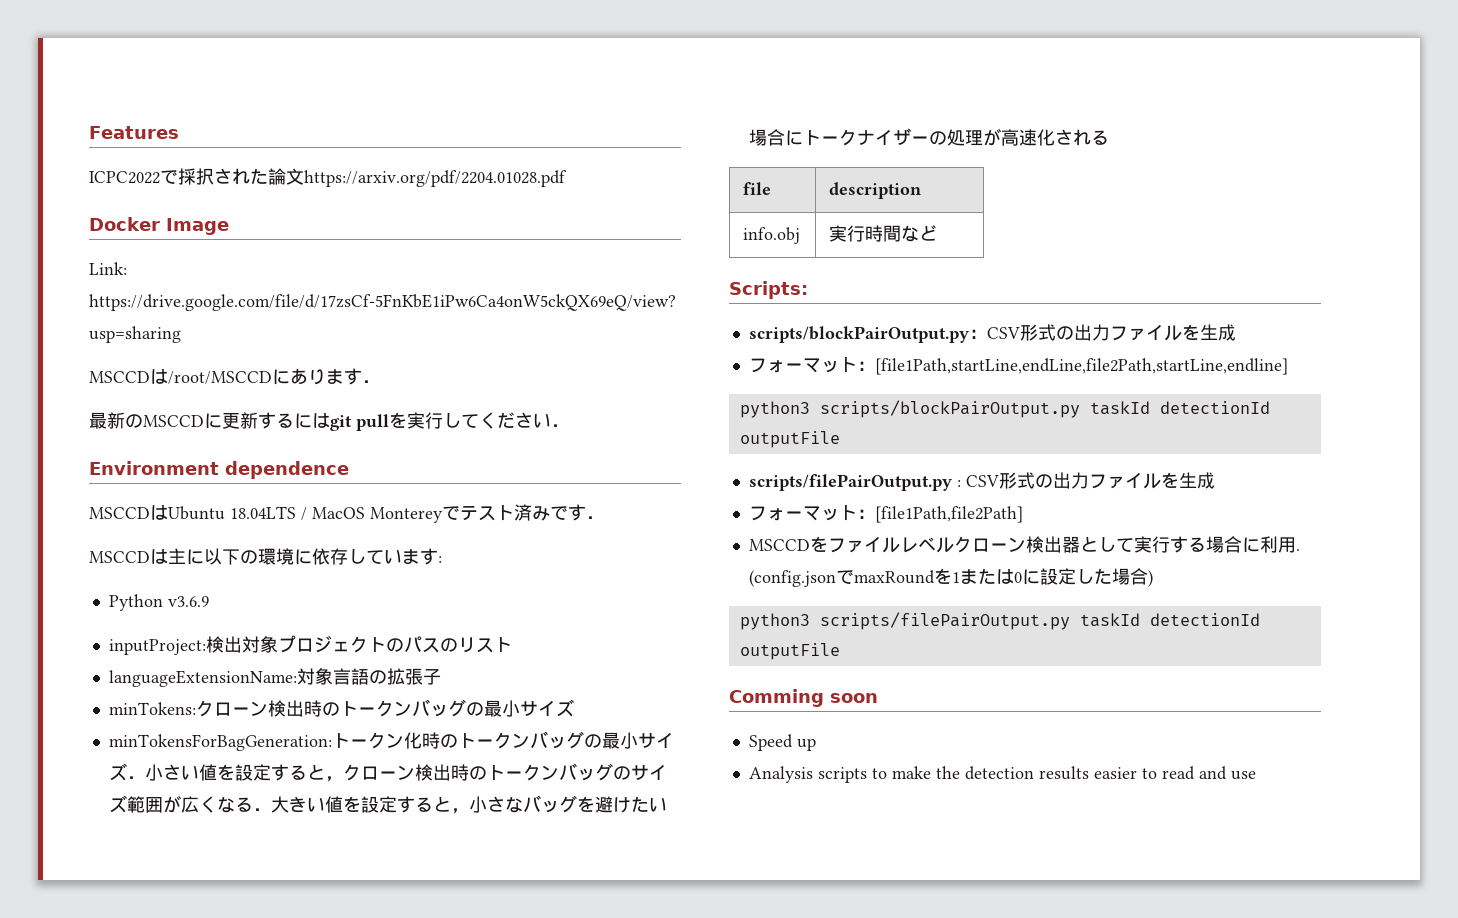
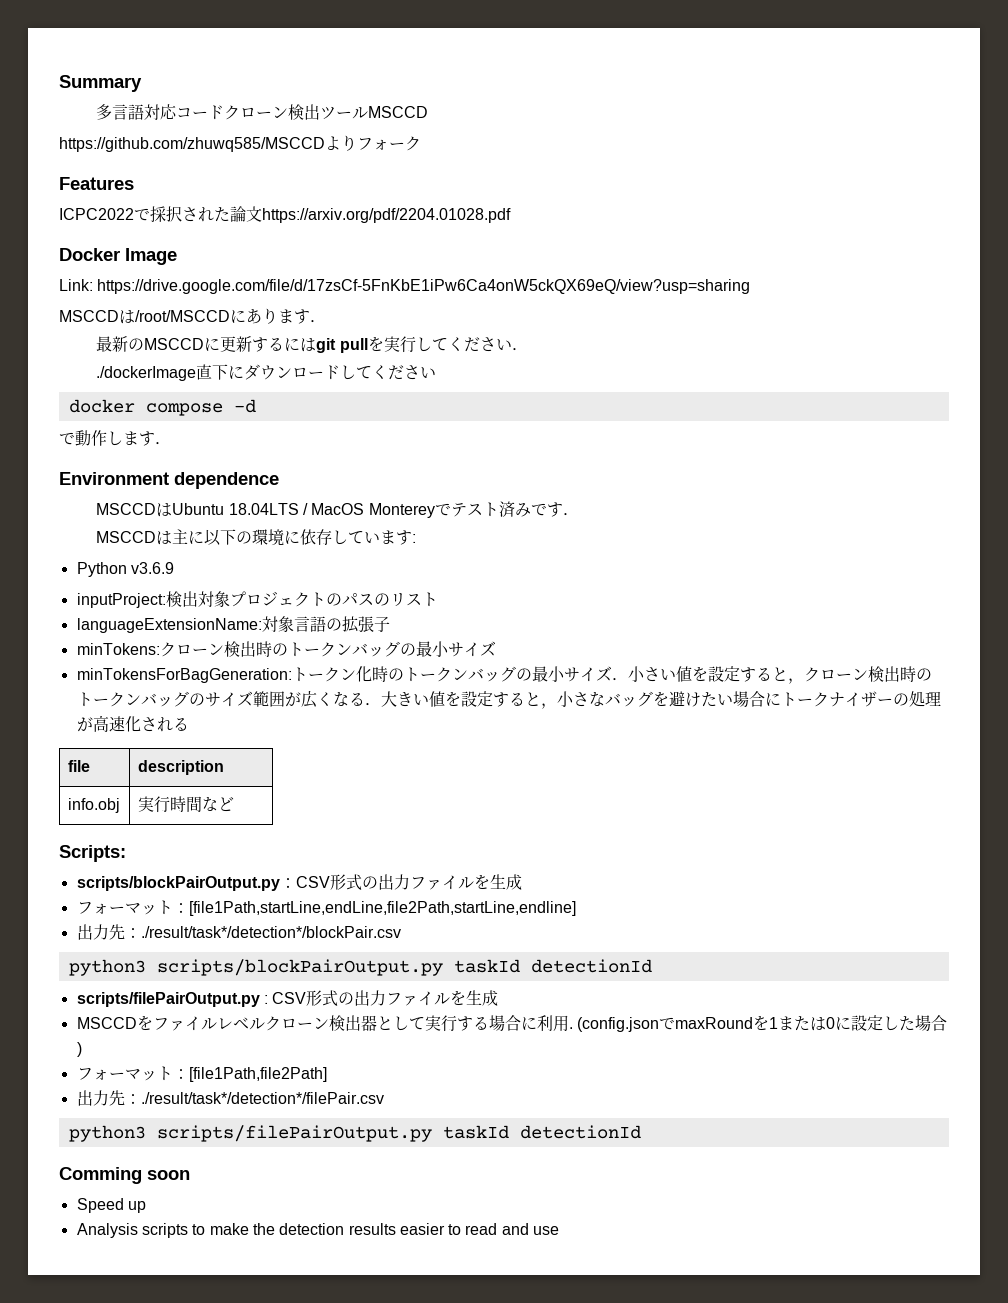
+ Summary
+ 多言語対応コードクローン検出ツールMSCCD
+ https://github.com/zhuwq585/MSCCDよりフォーク
+ ./dockerImage直下にダウンロードしてください
+ docker compose -d
+ で動作します．
+ 出力先：./result/task*/detection*/blockPair.csv
- python3 scripts/blockPairOutput.py taskId detectionId outputFile
+ python3 scripts/blockPairOutput.py taskId detectionId
- フォーマット：[file1Path,file2Path]
+ フォーマット：[file1Path,file2Path]
+ 出力先：./result/task*/detection*/filePair.csv
- python3 scripts/filePairOutput.py taskId detectionId outputFile
+ python3 scripts/filePairOutput.py taskId detectionId

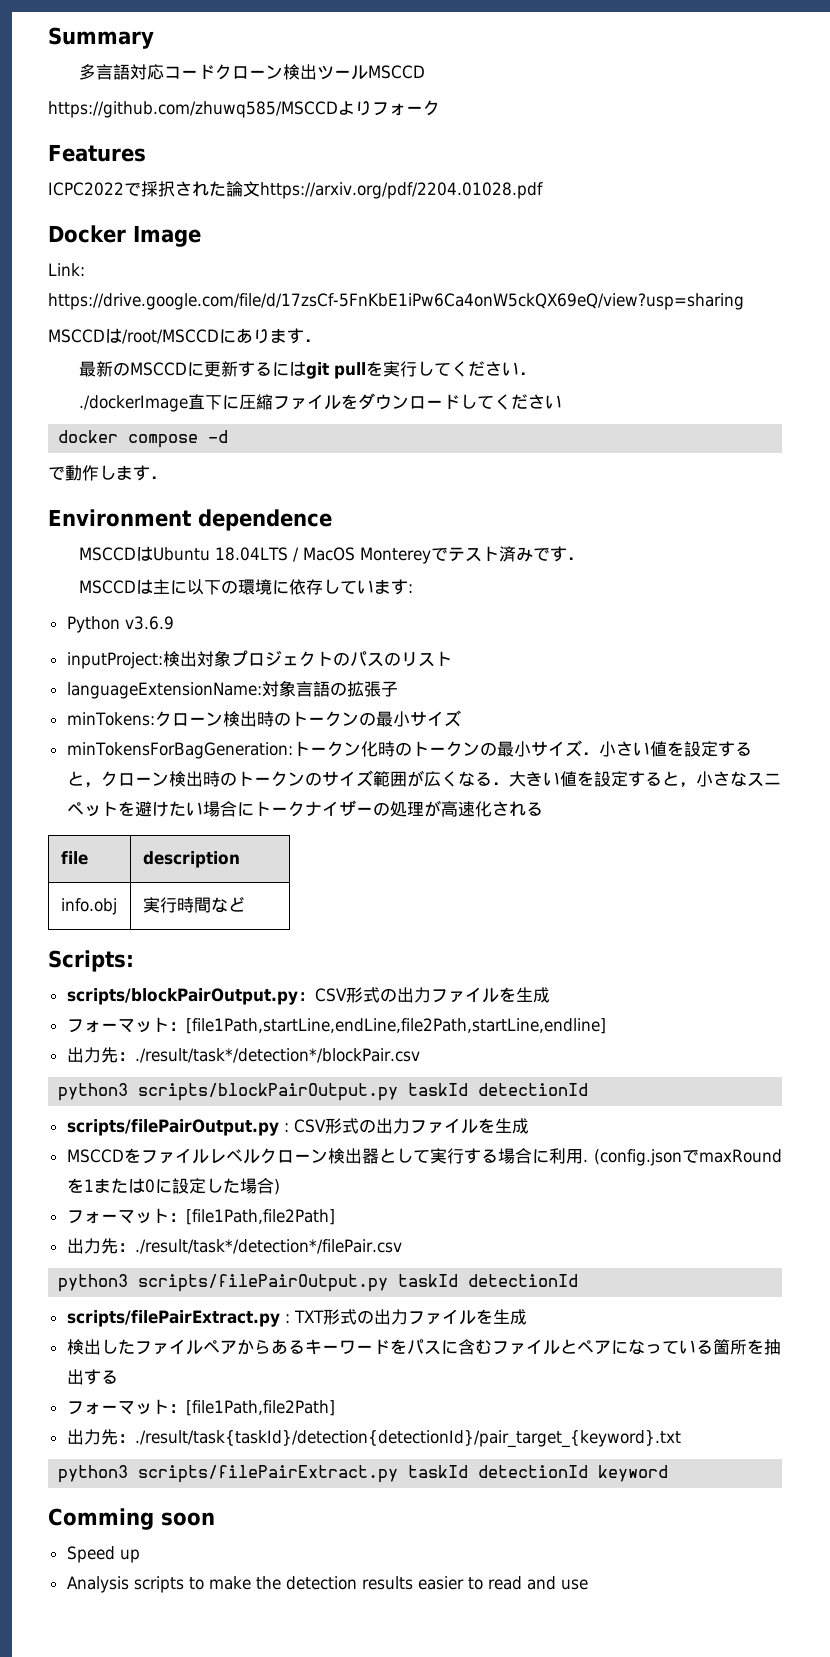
- ./dockerImage直下にダウンロードしてください
+ ./dockerImage直下に圧縮ファイルをダウンロードしてください
- minTokens:クローン検出時のトークンバッグの最小サイズ
+ minTokens:クローン検出時のトークンの最小サイズ
- minTokensForBagGeneration:トークン化時のトークンバッグの最小サイズ．小さい値を設定すると，クローン検出時のトークンバッグのサイズ範囲が広くなる．大きい値を設定すると，小さなバッグを避けたい場合にトークナイザーの処理が高速化される
+ minTokensForBagGeneration:トークン化時のトークンの最小サイズ．小さい値を設定すると，クローン検出時のトークンのサイズ範囲が広くなる．大きい値を設定すると，小さなスニペットを避けたい場合にトークナイザーの処理が高速化される
+ scripts/filePairExtract.py : TXT形式の出力ファイルを生成
+ 検出したファイルペアからあるキーワードをパスに含むファイルとペアになっている箇所を抽出する
+ フォーマット：[file1Path,file2Path]
+ 出力先：./result/task{taskId}/detection{detectionId}/pair_target_{keyword}.txt
+ python3 scripts/filePairExtract.py taskId detectionId keyword

